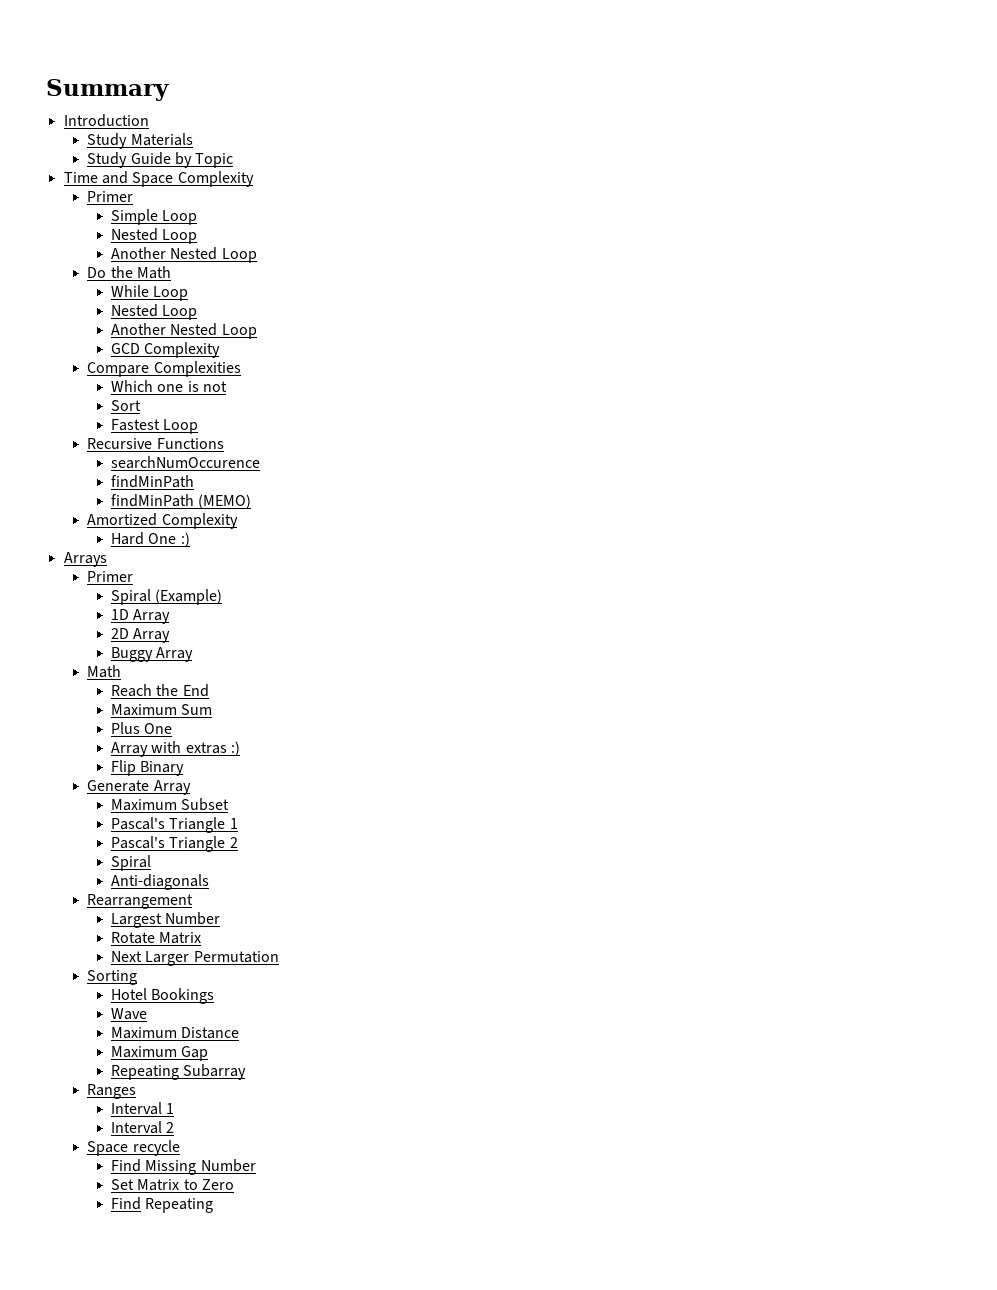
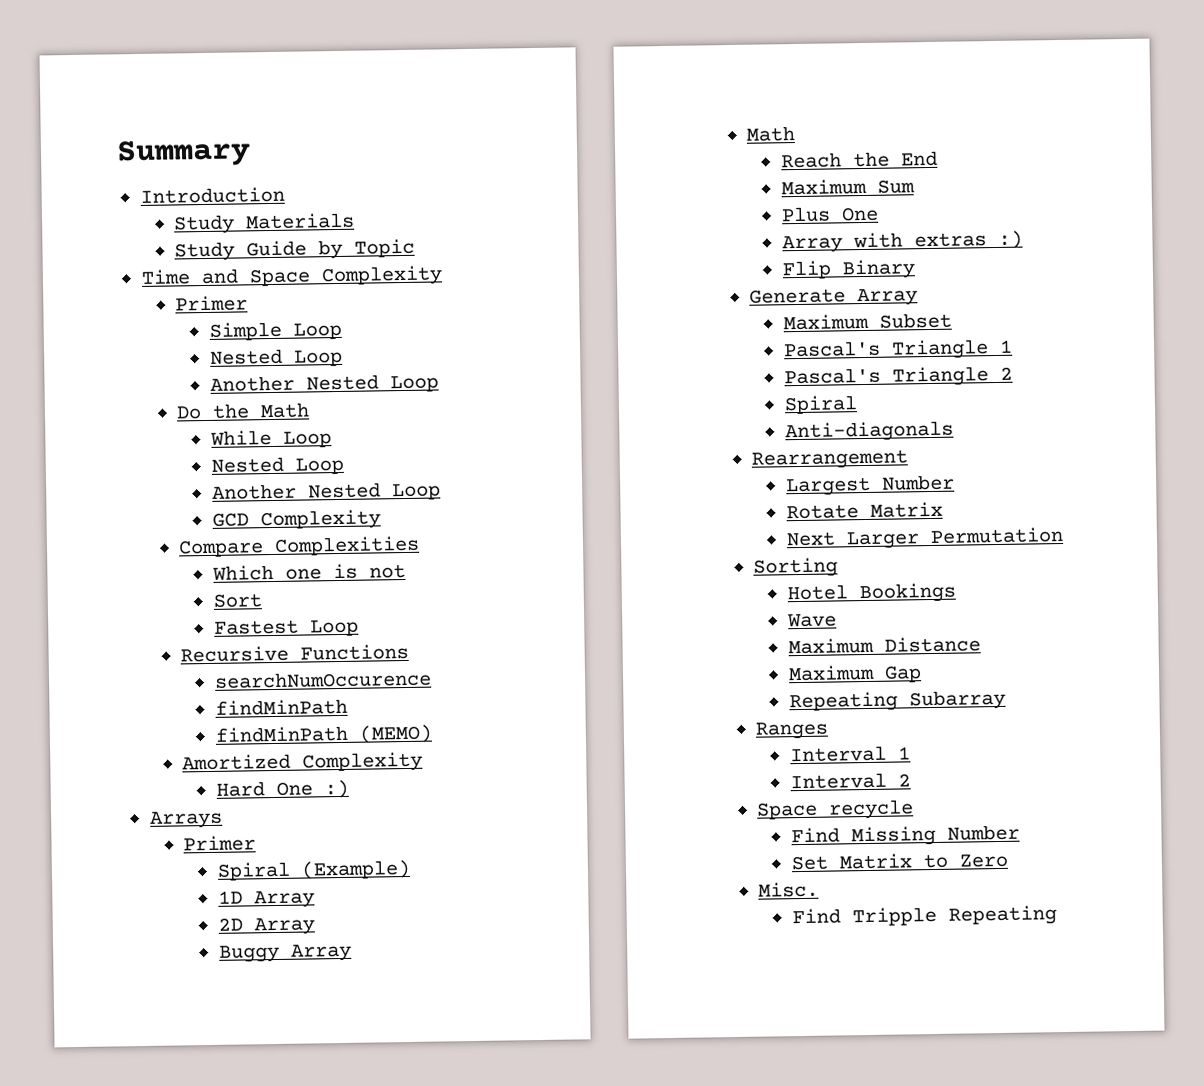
- Find Repeating
+ Misc.
+ Find Tripple Repeating

